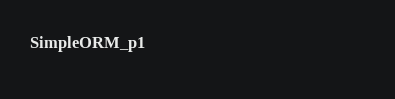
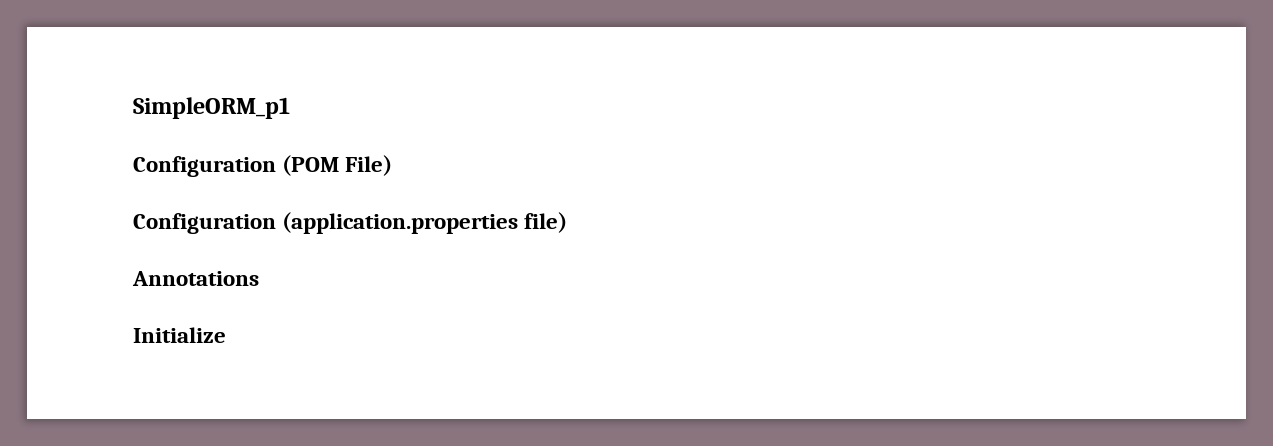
+ Configuration (POM File)
+ Configuration (application.properties file)
+ Annotations
+ Initialize

